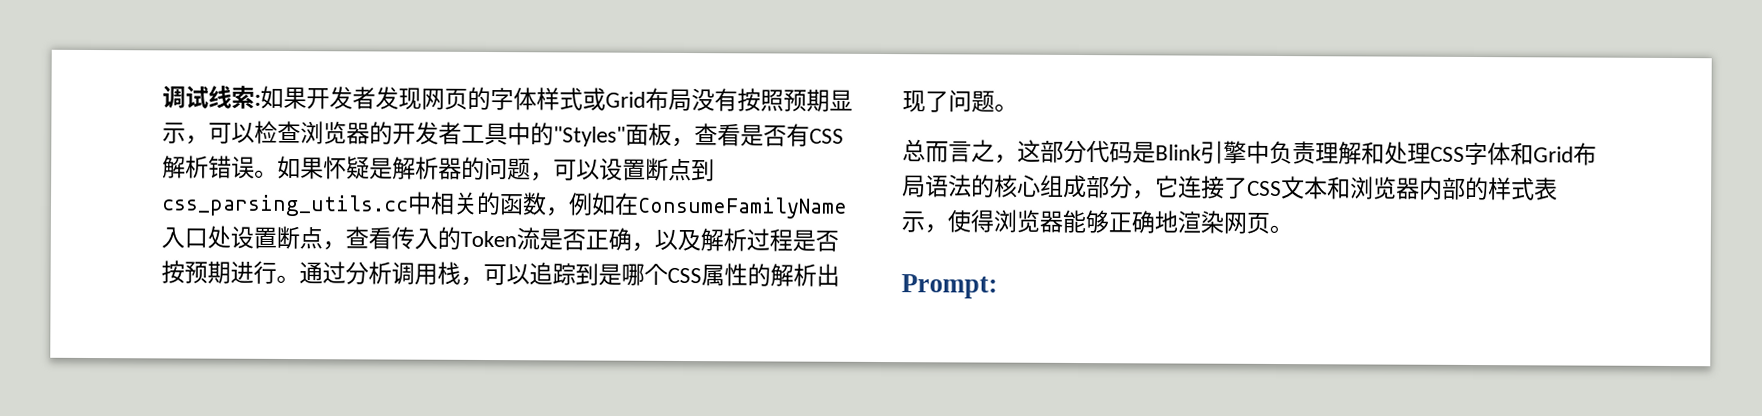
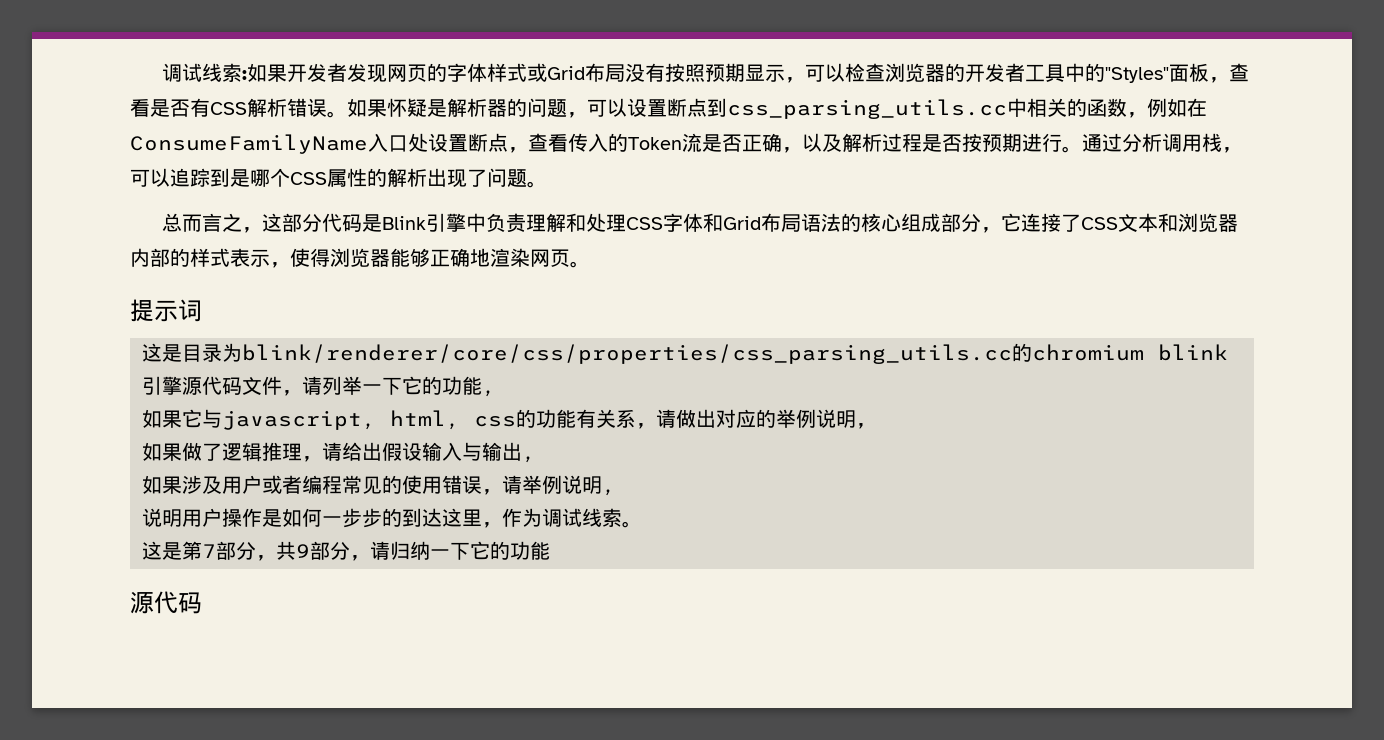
- Prompt:
+ 提示词
+ 这是目录为blink/renderer/core/css/properties/css_parsing_utils.cc的chromium blink引擎源代码文件，请列举一下它的功能,
+ 如果它与javascript, html, css的功能有关系，请做出对应的举例说明，
+ 如果做了逻辑推理，请给出假设输入与输出,
+ 如果涉及用户或者编程常见的使用错误，请举例说明,
+ 说明用户操作是如何一步步的到达这里，作为调试线索。
+ 这是第7部分，共9部分，请归纳一下它的功能
+ 源代码

